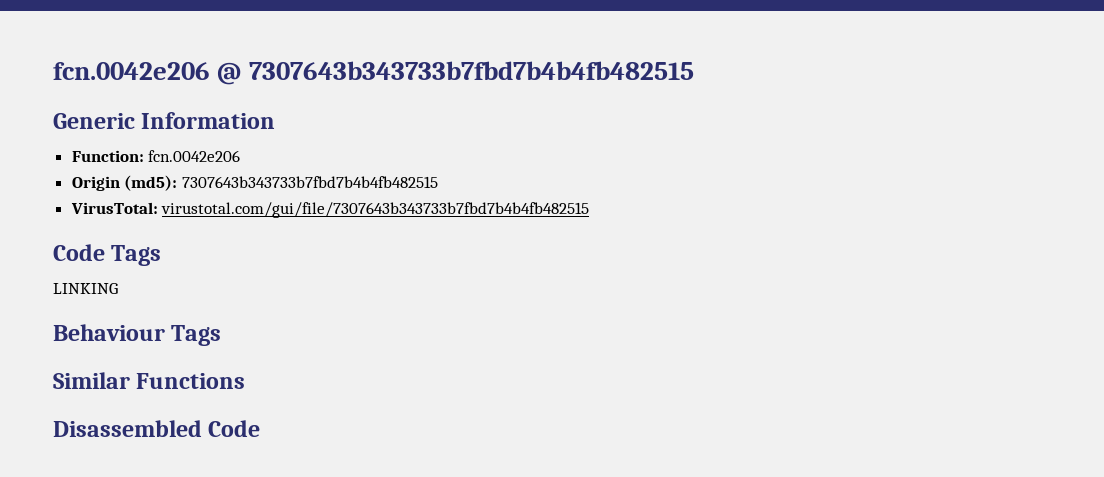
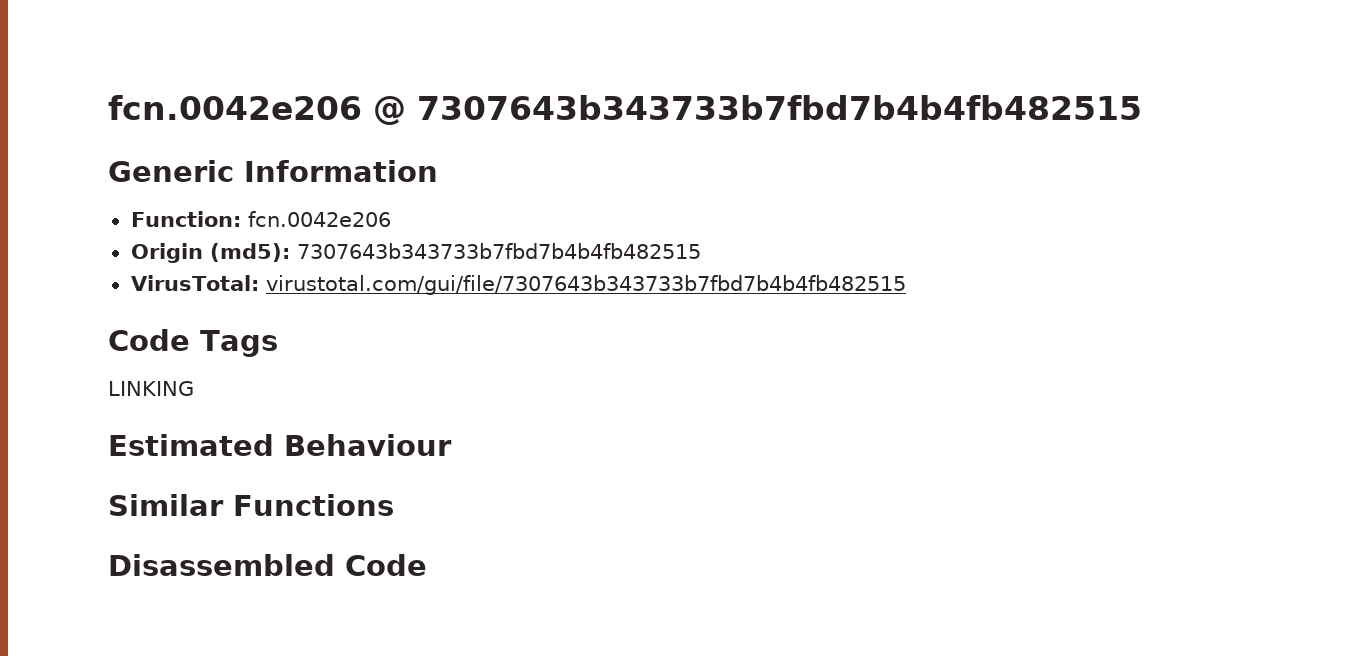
- Behaviour Tags
+ Estimated Behaviour

